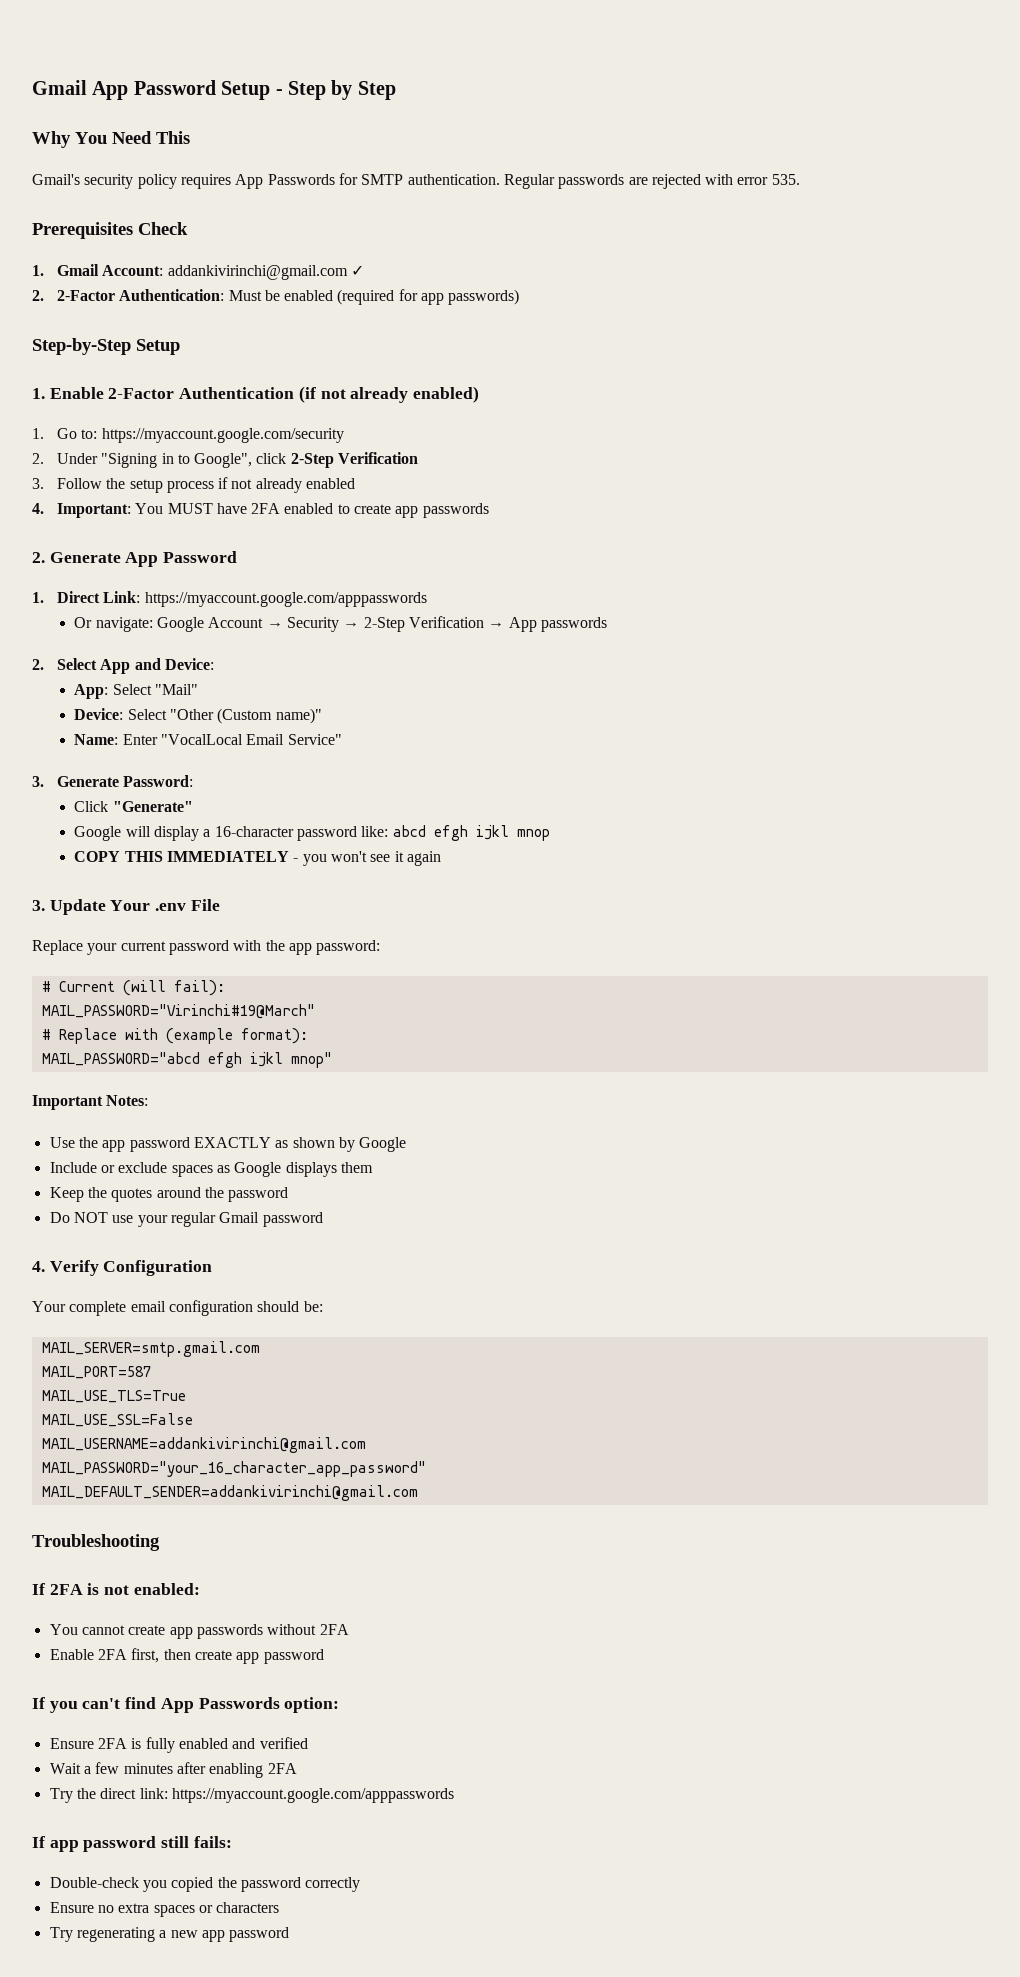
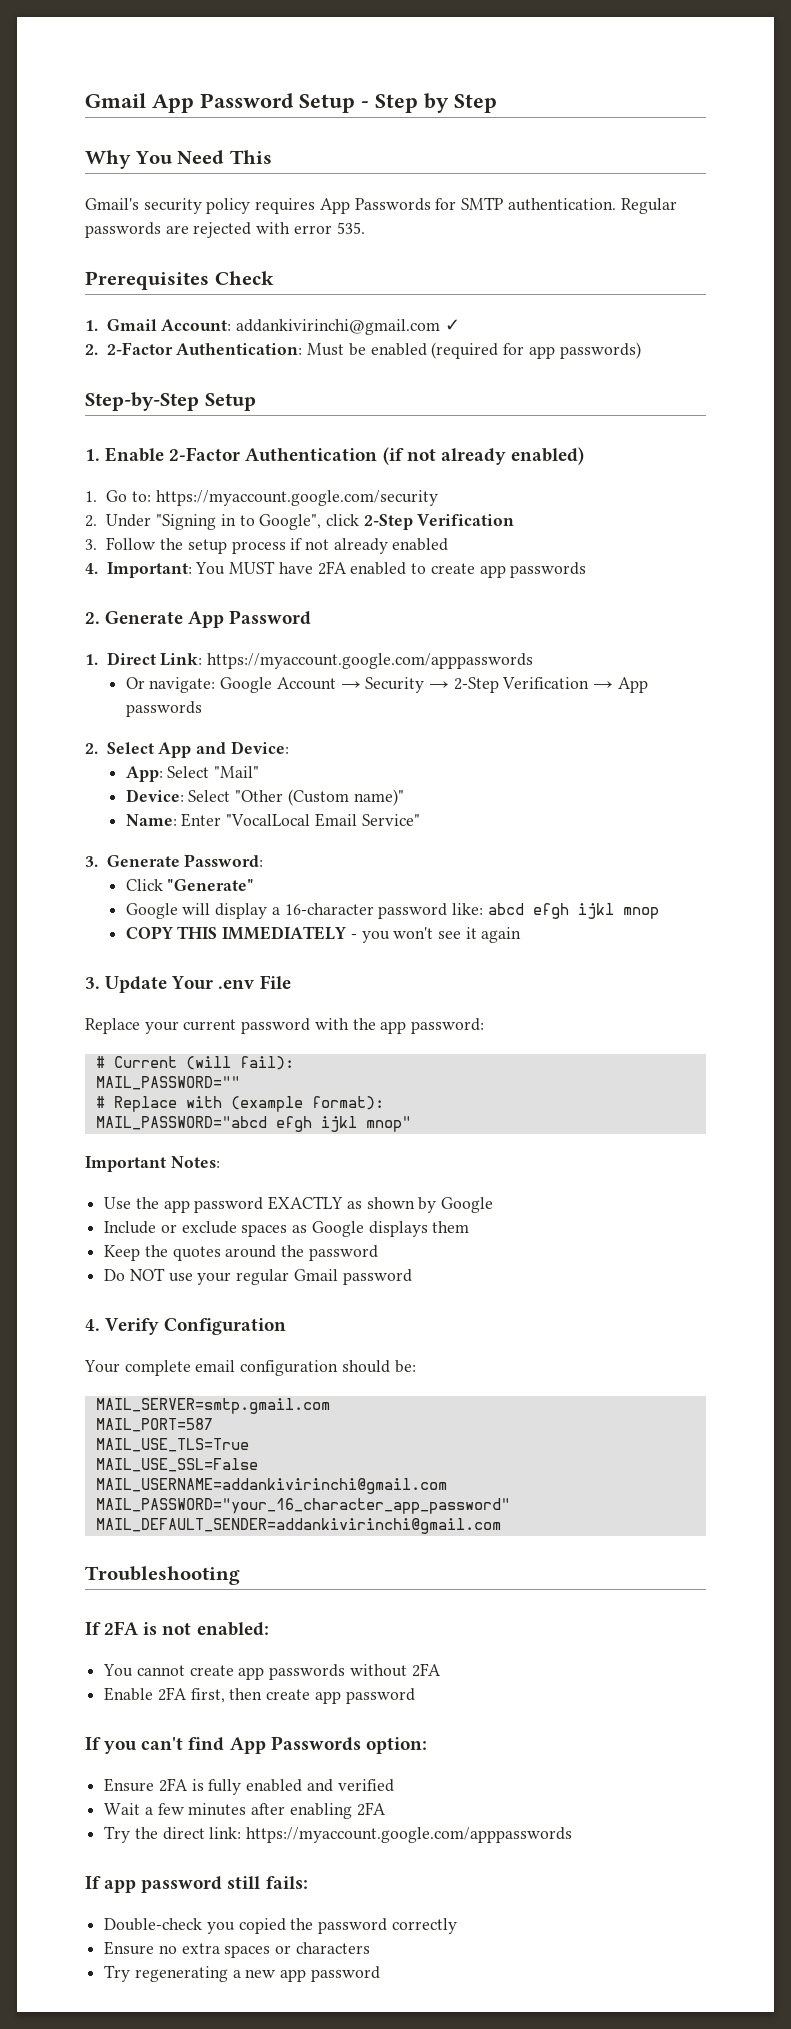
- MAIL_PASSWORD="Virinchi#19@March"
+ MAIL_PASSWORD=""

